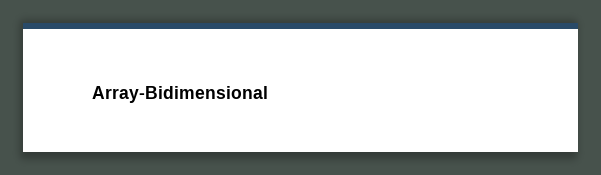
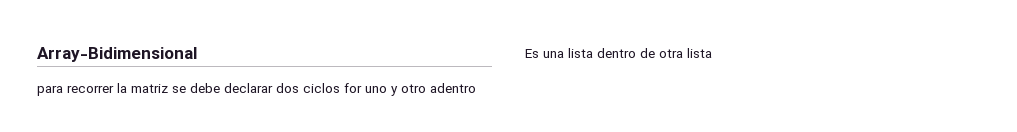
+ para recorrer la matriz se debe declarar dos ciclos for uno y otro adentro Es una lista dentro de otra lista

